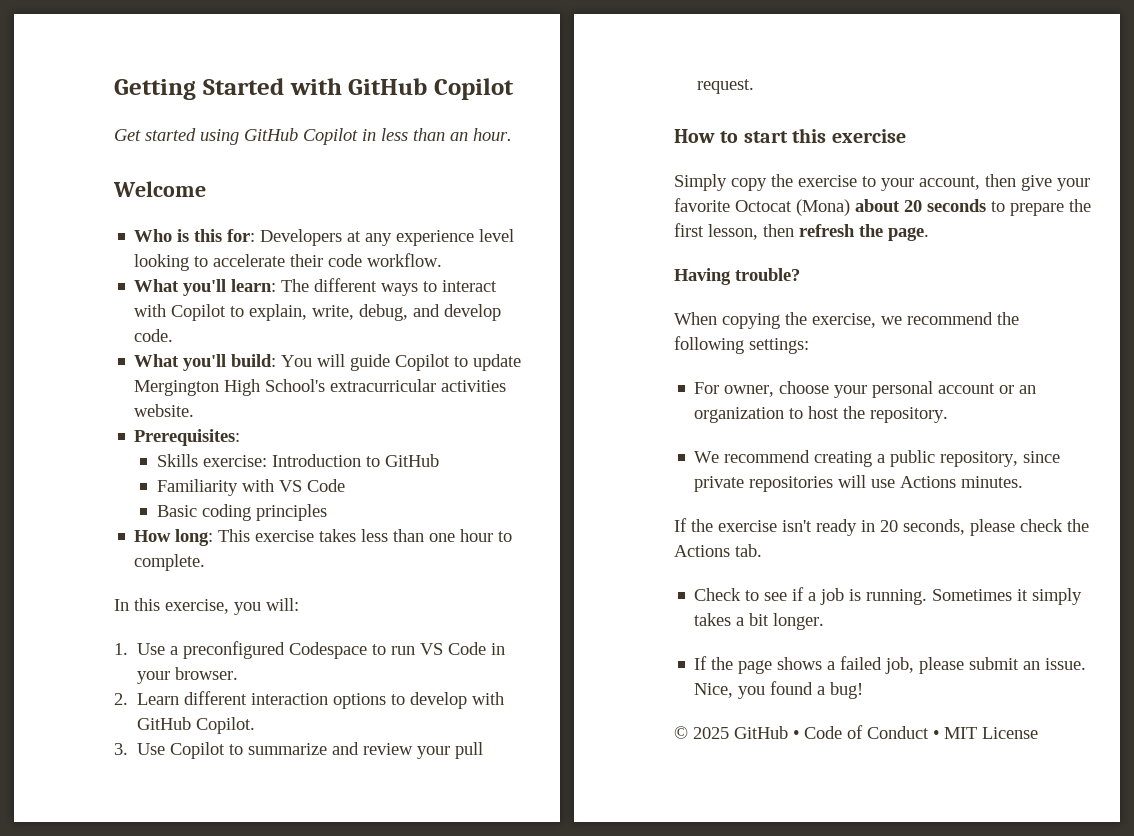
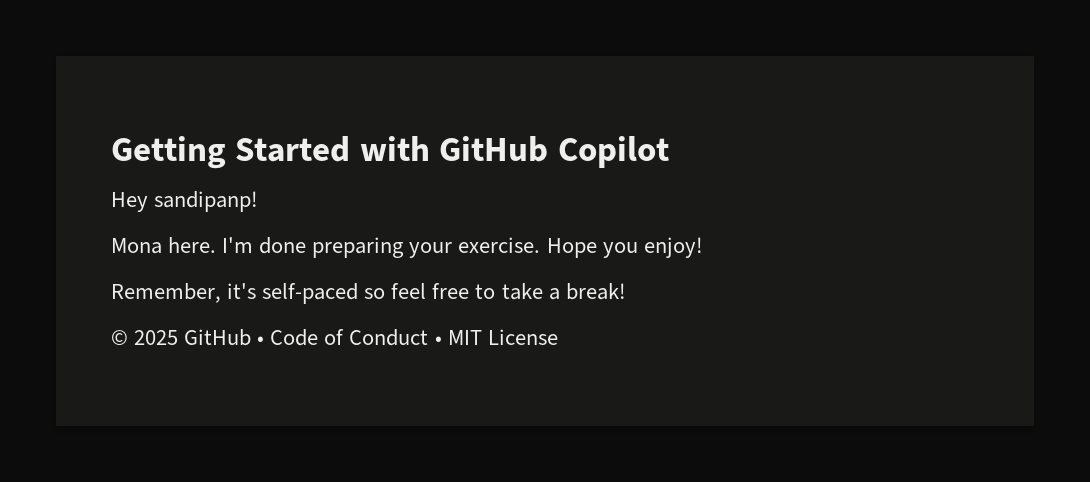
- Get started using GitHub Copilot in less than an hour.
- Welcome
- Who is this for: Developers at any experience level looking to accelerate their code workflow.
- What you'll learn: The different ways to interact with Copilot to explain, write, debug, and develop code.
- What you'll build: You will guide Copilot to update Mergington High School's extracurricular activities website.
- Prerequisites:
- Skills exercise: Introduction to GitHub
- Familiarity with VS Code
- Basic coding principles
- How long: This exercise takes less than one hour to complete.
- In this exercise, you will:
- 1. Use a preconfigured Codespace to run VS Code in your browser.
- 2. Learn different interaction options to develop with GitHub Copilot.
- 3. Use Copilot to summarize and review your pull request.
- How to start this exercise
- Simply copy the exercise to your account, then give your favorite Octocat (Mona) about 20 seconds to prepare the first lesson, then refresh the page.
- Having trouble?
- When copying the exercise, we recommend the following settings:
- For owner, choose your personal account or an organization to host the repository.
- We recommend creating a public repository, since private repositories will use Actions minutes.
- If the exercise isn't ready in 20 seconds, please check the Actions tab.
- Check to see if a job is running. Sometimes it simply takes a bit longer.
- If the page shows a failed job, please submit an issue. Nice, you found a bug!
+ Hey sandipanp!
+ Mona here. I'm done preparing your exercise. Hope you enjoy!
+ Remember, it's self-paced so feel free to take a break!

